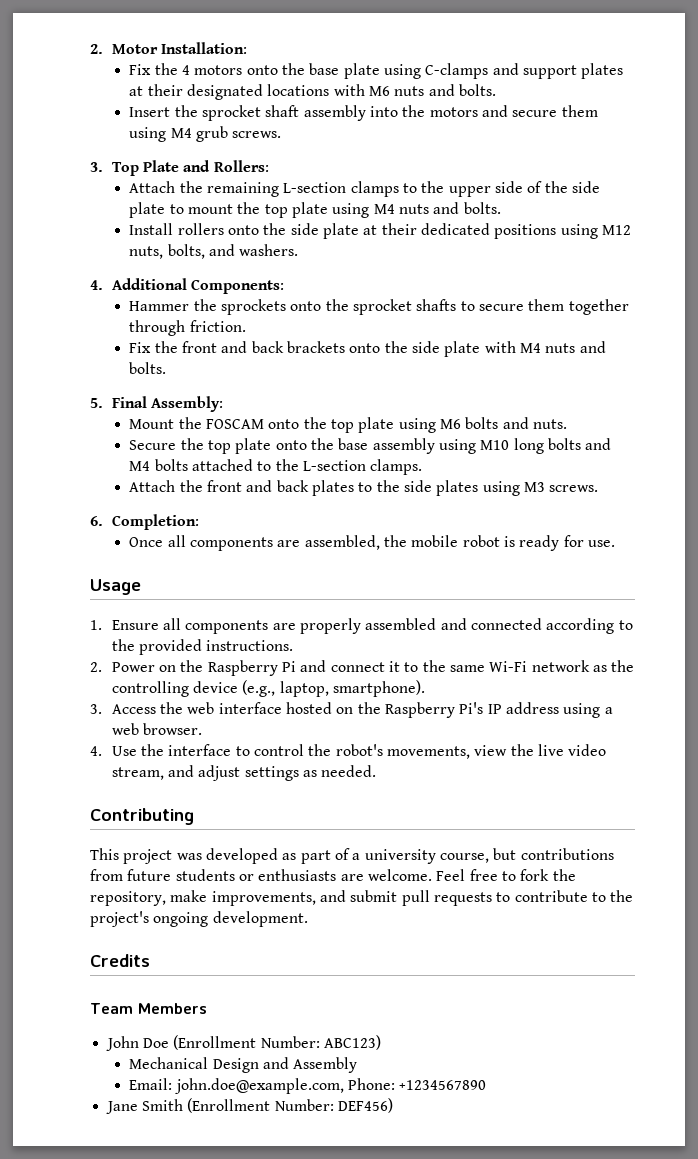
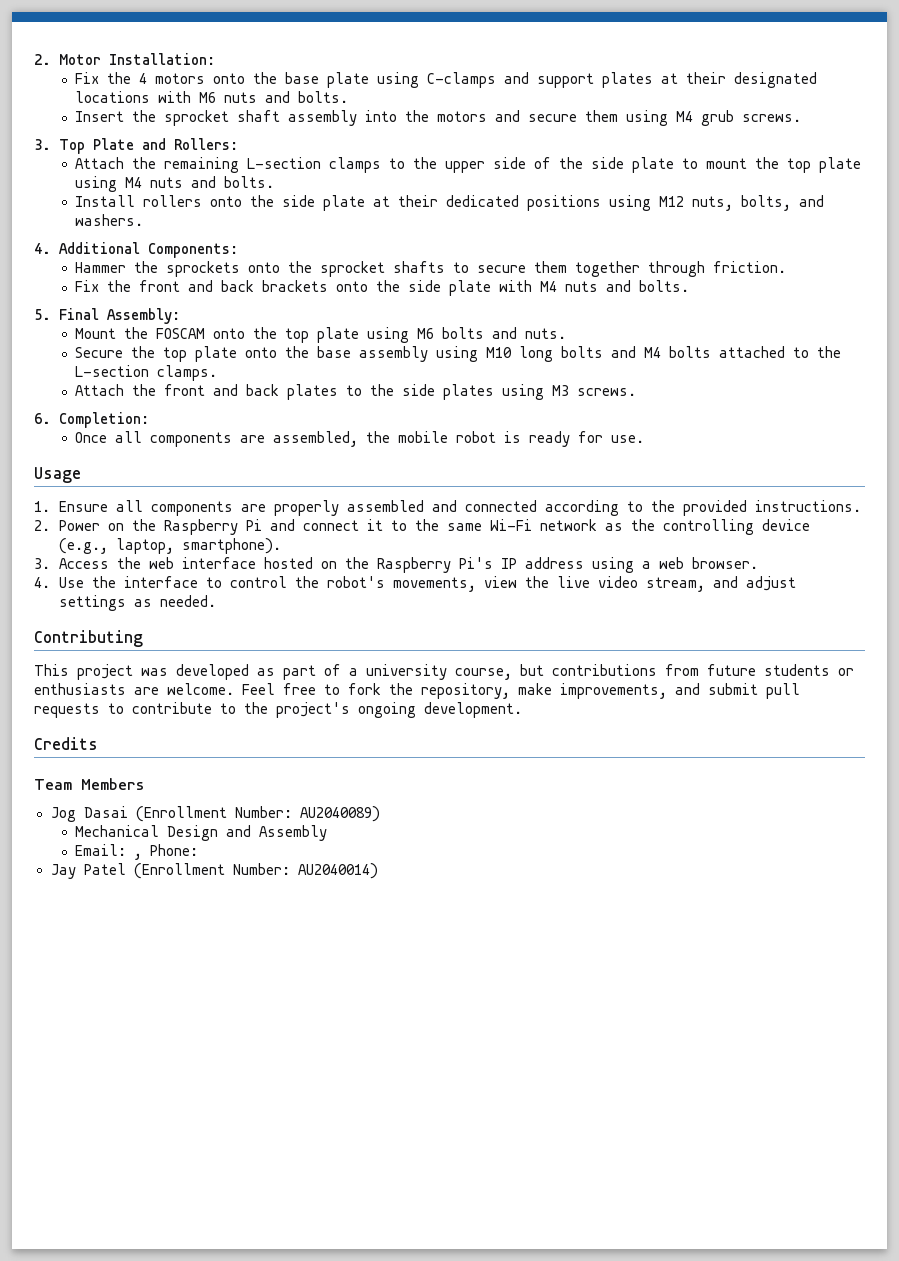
- John Doe (Enrollment Number: ABC123)
+ Jog Dasai (Enrollment Number: AU2040089)
- Email: john.doe@example.com, Phone: +1234567890
- Jane Smith (Enrollment Number: DEF456)
+ Email: , Phone:
+ Jay Patel (Enrollment Number: AU2040014)

